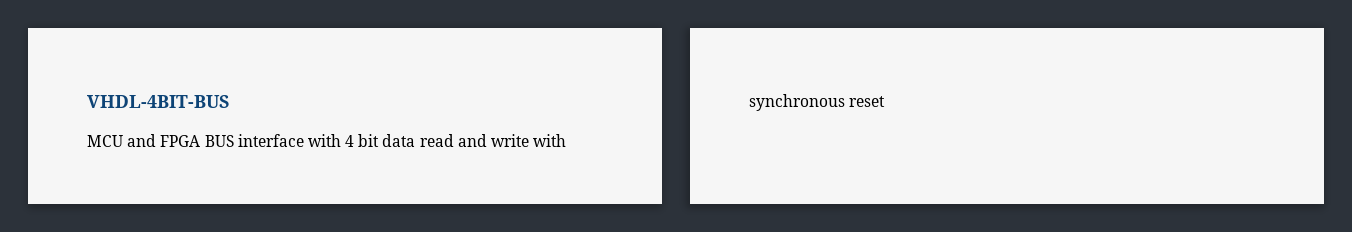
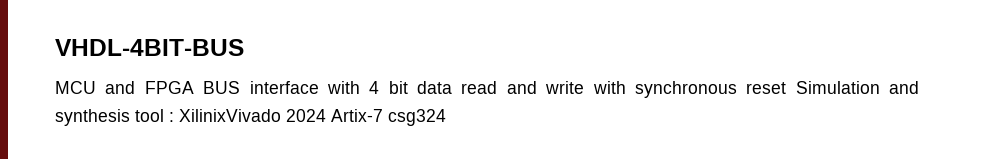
- MCU and FPGA BUS interface with 4 bit data read and write with synchronous reset
+ MCU and FPGA BUS interface with 4 bit data read and write with synchronous reset Simulation and synthesis tool : XilinixVivado 2024 Artix-7 csg324

